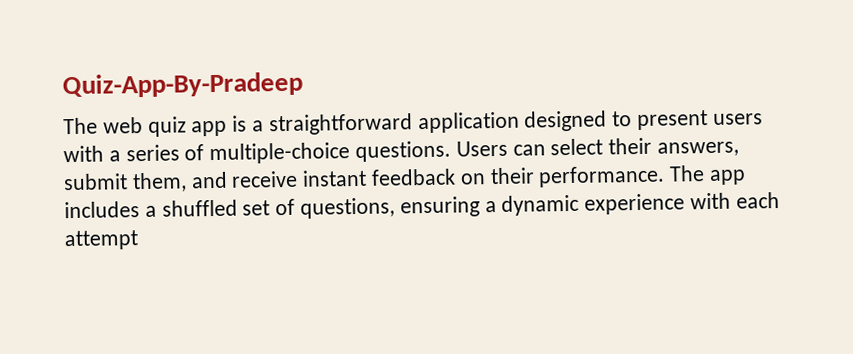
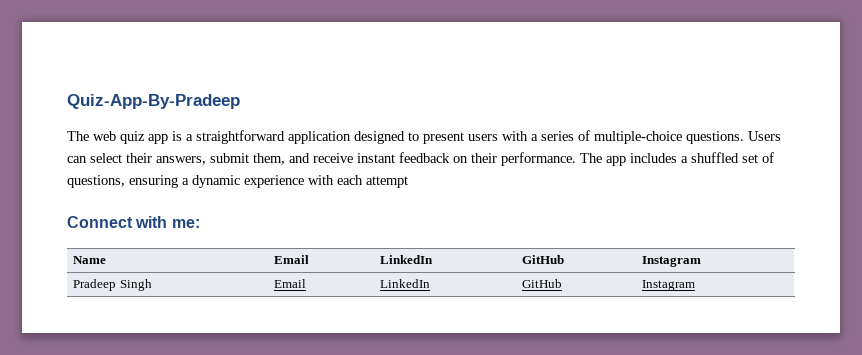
+ Connect with me:
+ Name | Email | LinkedIn | GitHub | Instagram
+ Pradeep Singh | Email | LinkedIn | GitHub | Instagram

